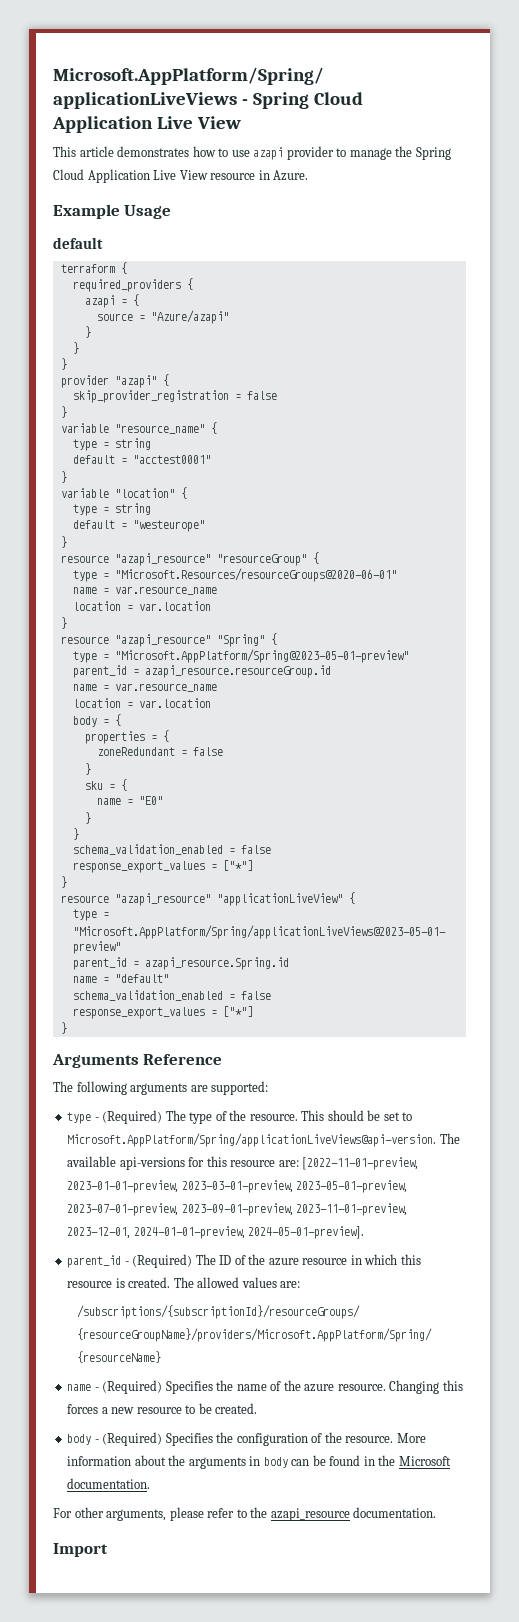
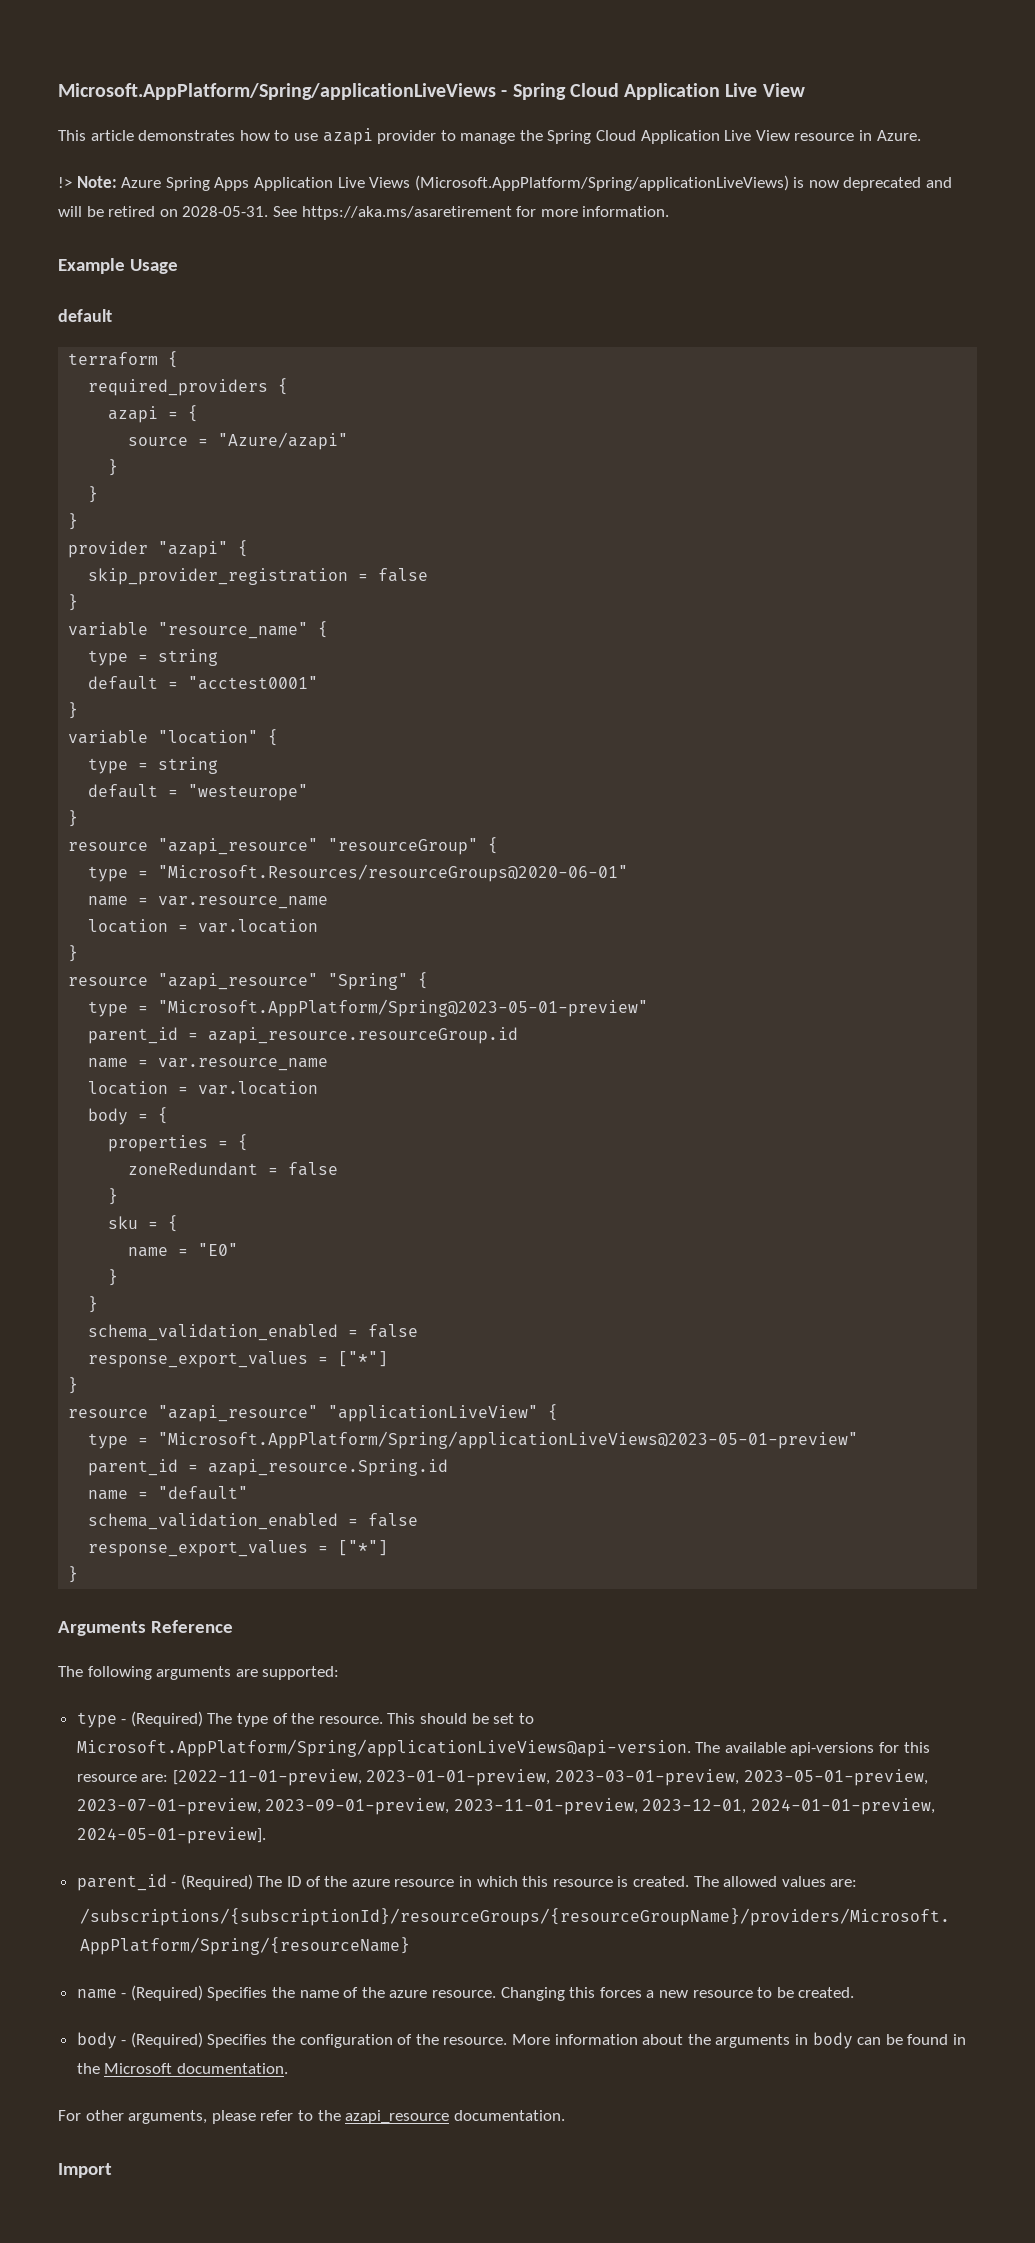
+ !> Note: Azure Spring Apps Application Live Views (Microsoft.AppPlatform/Spring/applicationLiveViews) is now deprecated and will be retired on 2028-05-31. See https://aka.ms/asaretirement for more information.

